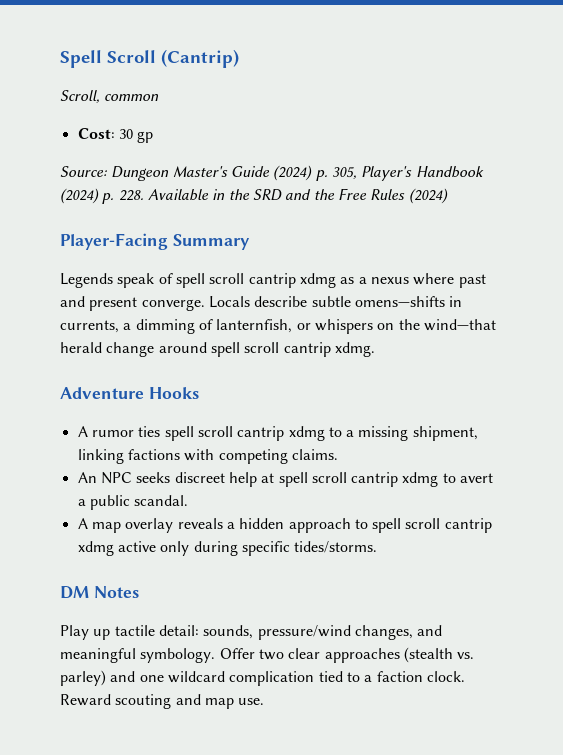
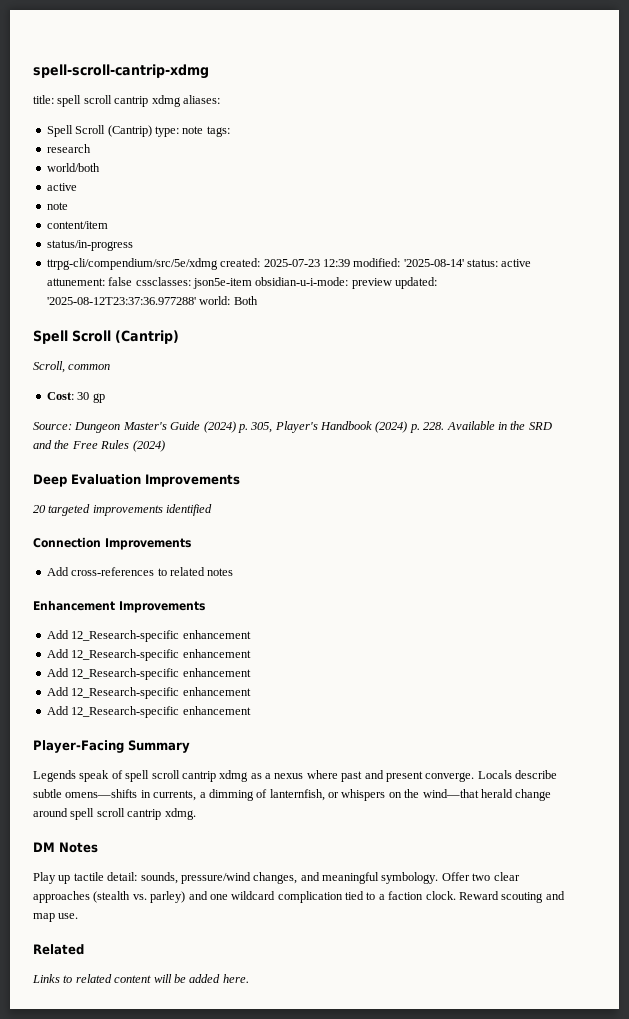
+ spell-scroll-cantrip-xdmg
+ title: spell scroll cantrip xdmg aliases:
+ Spell Scroll (Cantrip) type: note tags:
+ research
+ world/both
+ active
+ note
+ content/item
+ status/in-progress
+ ttrpg-cli/compendium/src/5e/xdmg created: 2025-07-23 12:39 modified: '2025-08-14' status: active attunement: false cssclasses: json5e-item obsidian-u-i-mode: preview updated: '2025-08-12T23:37:36.977288' world: Both
+ Deep Evaluation Improvements
+ 20 targeted improvements identified
+ Connection Improvements
+ Add cross-references to related notes
+ Enhancement Improvements
+ Add 12_Research-specific enhancement
+ Add 12_Research-specific enhancement
+ Add 12_Research-specific enhancement
+ Add 12_Research-specific enhancement
+ Add 12_Research-specific enhancement
- Adventure Hooks
- A rumor ties spell scroll cantrip xdmg to a missing shipment, linking factions with competing claims.
- An NPC seeks discreet help at spell scroll cantrip xdmg to avert a public scandal.
- A map overlay reveals a hidden approach to spell scroll cantrip xdmg active only during specific tides/storms.
+ Related
+ Links to related content will be added here.

